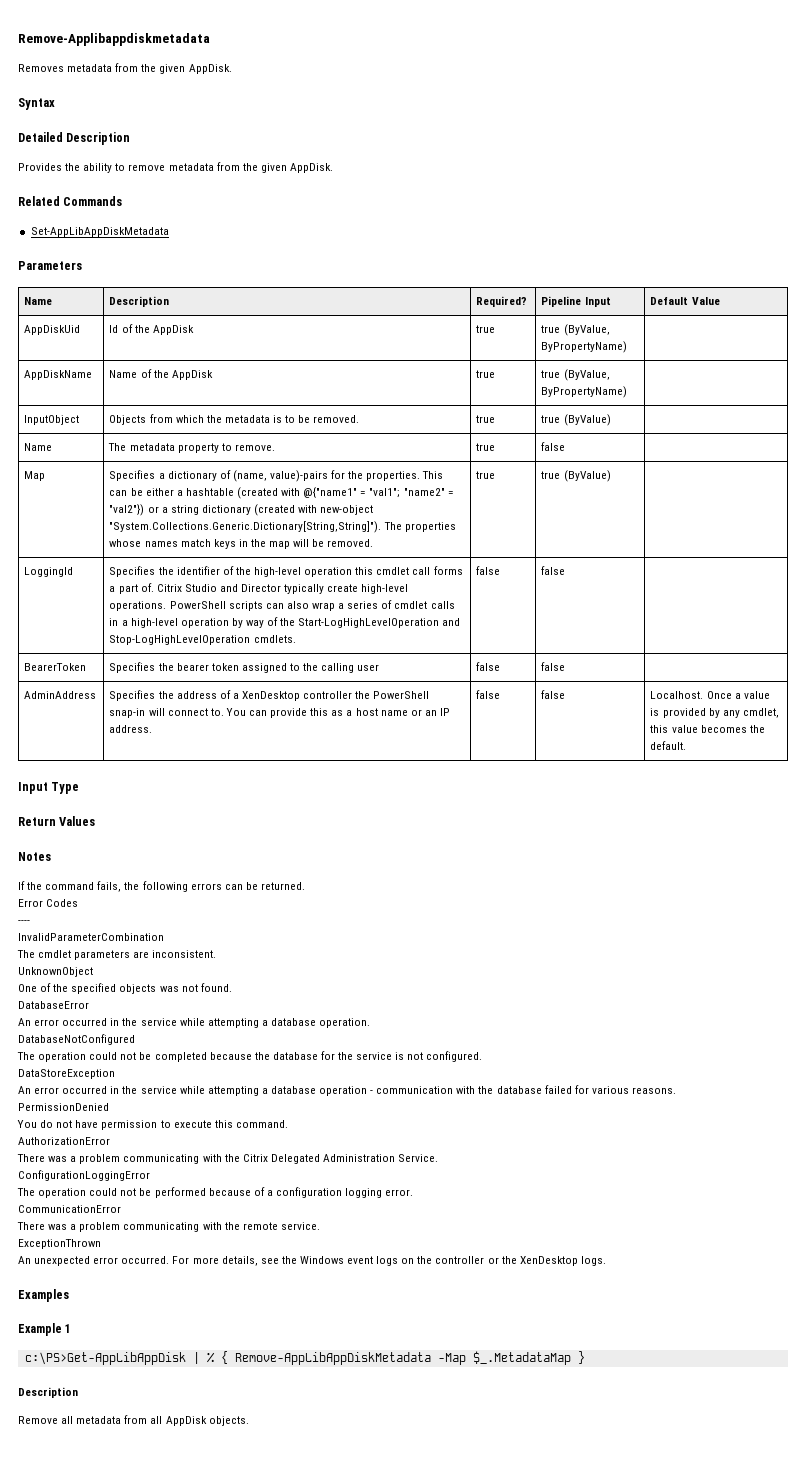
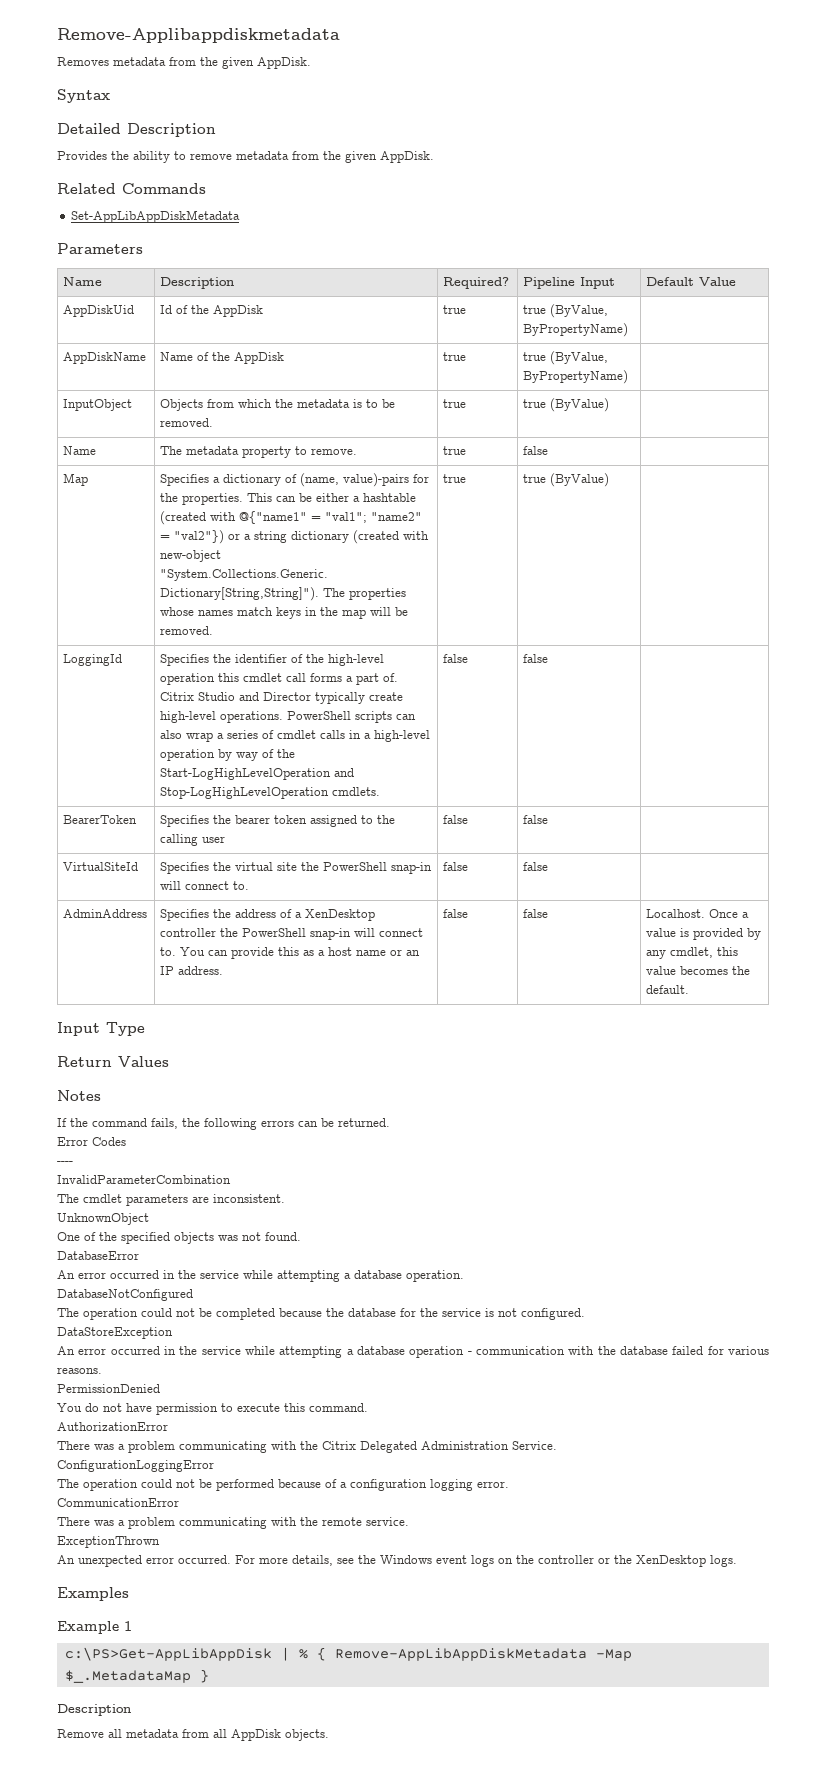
+ VirtualSiteId | Specifies the virtual site the PowerShell snap-in will connect to. | false | false |

